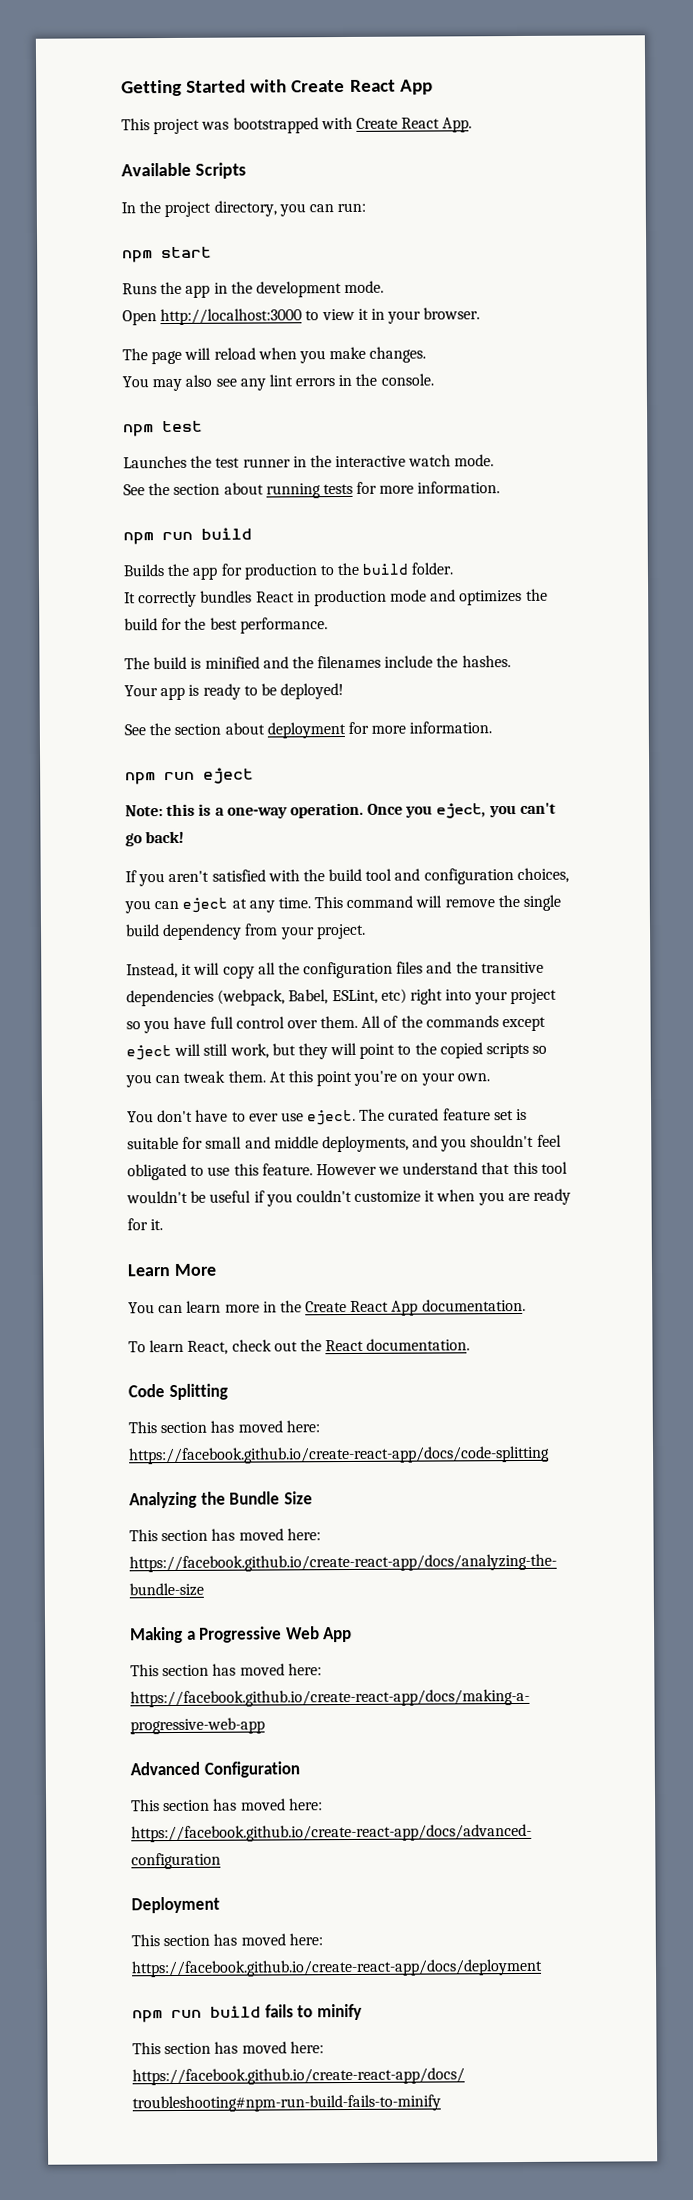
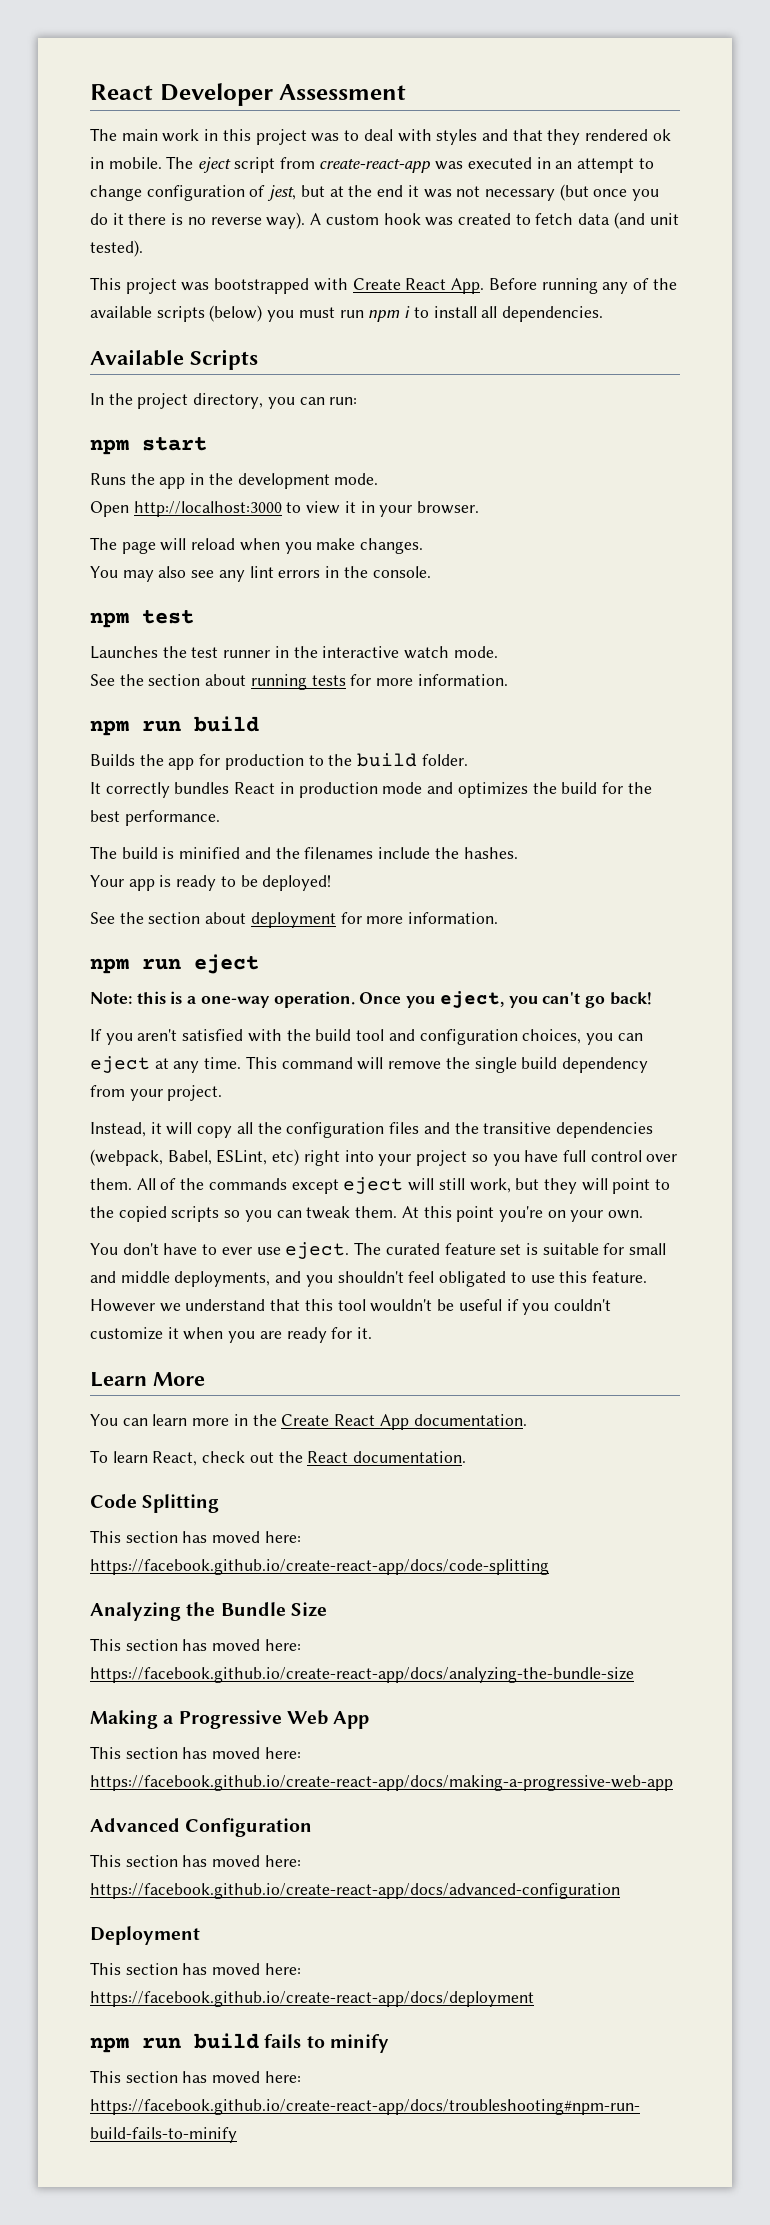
- Getting Started with Create React App
+ React Developer Assessment
+ The main work in this project was to deal with styles and that they rendered ok in mobile. The eject script from create-react-app was executed in an attempt to change configuration of jest, but at the end it was not necessary (but once you do it there is no reverse way). A custom hook was created to fetch data (and unit tested).
- This project was bootstrapped with Create React App.
+ This project was bootstrapped with Create React App. Before running any of the available scripts (below) you must run npm i to install all dependencies.

